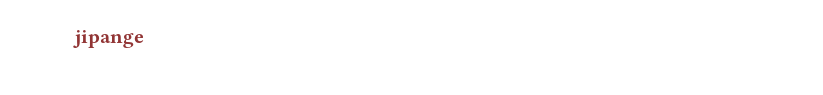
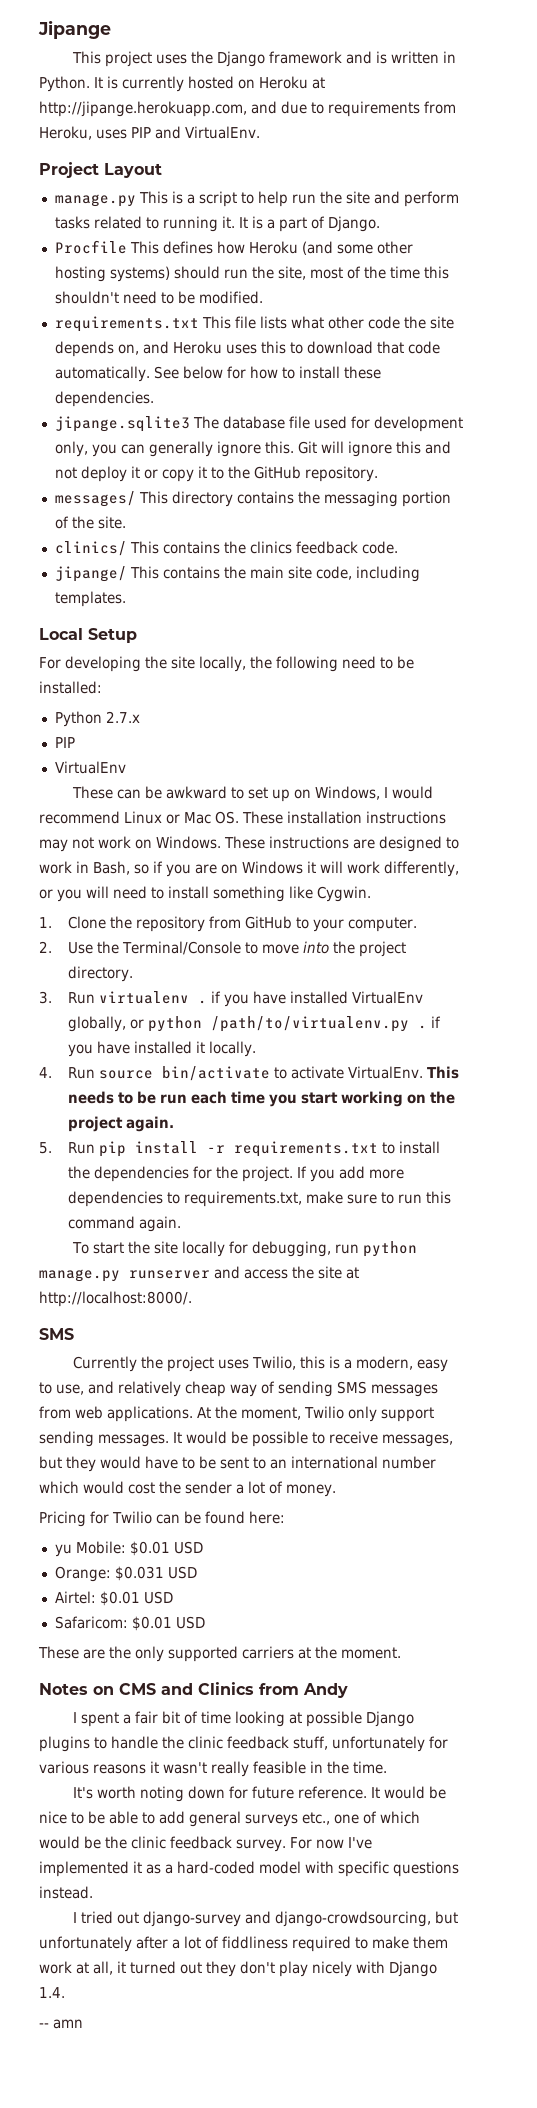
- jipange
+ Jipange
+ This project uses the Django framework and is written in Python. It is currently hosted on Heroku at http://jipange.herokuapp.com, and due to requirements from Heroku, uses PIP and VirtualEnv.
+ Project Layout
+ manage.py This is a script to help run the site and perform tasks related to running it. It is a part of Django.
+ Procfile This defines how Heroku (and some other hosting systems) should run the site, most of the time this shouldn't need to be modified.
+ requirements.txt This file lists what other code the site depends on, and Heroku uses this to download that code automatically. See below for how to install these dependencies.
+ jipange.sqlite3 The database file used for development only, you can generally ignore this. Git will ignore this and not deploy it or copy it to the GitHub repository.
+ messages/ This directory contains the messaging portion of the site.
+ clinics/ This contains the clinics feedback code.
+ jipange/ This contains the main site code, including templates.
+ Local Setup
+ For developing the site locally, the following need to be installed:
+ Python 2.7.x
+ PIP
+ VirtualEnv
+ These can be awkward to set up on Windows, I would recommend Linux or Mac OS. These installation instructions may not work on Windows. These instructions are designed to work in Bash, so if you are on Windows it will work differently, or you will need to install something like Cygwin.
+ 1. Clone the repository from GitHub to your computer.
+ 2. Use the Terminal/Console to move into the project directory.
+ 3. Run virtualenv . if you have installed VirtualEnv globally, or python /path/to/virtualenv.py . if you have installed it locally.
+ 4. Run source bin/activate to activate VirtualEnv. This needs to be run each time you start working on the project again.
+ 5. Run pip install -r requirements.txt to install the dependencies for the project. If you add more dependencies to requirements.txt, make sure to run this command again.
+ To start the site locally for debugging, run python manage.py runserver and access the site at http://localhost:8000/.
+ SMS
+ Currently the project uses Twilio, this is a modern, easy to use, and relatively cheap way of sending SMS messages from web applications. At the moment, Twilio only support sending messages. It would be possible to receive messages, but they would have to be sent to an international number which would cost the sender a lot of money.
+ Pricing for Twilio can be found here:
+ yu Mobile: $0.01 USD
+ Orange: $0.031 USD
+ Airtel: $0.01 USD
+ Safaricom: $0.01 USD
+ These are the only supported carriers at the moment.
+ Notes on CMS and Clinics from Andy
+ I spent a fair bit of time looking at possible Django plugins to handle the clinic feedback stuff, unfortunately for various reasons it wasn't really feasible in the time.
+ It's worth noting down for future reference. It would be nice to be able to add general surveys etc., one of which would be the clinic feedback survey. For now I've implemented it as a hard-coded model with specific questions instead.
+ I tried out django-survey and django-crowdsourcing, but unfortunately after a lot of fiddliness required to make them work at all, it turned out they don't play nicely with Django 1.4.
+ -- amn

